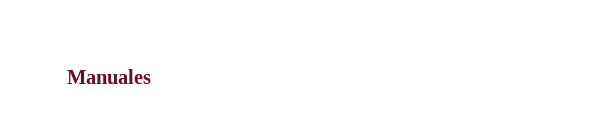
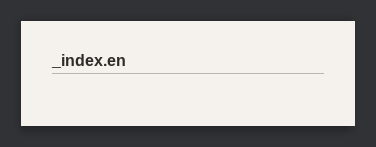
- Manuales
+ _index.en

